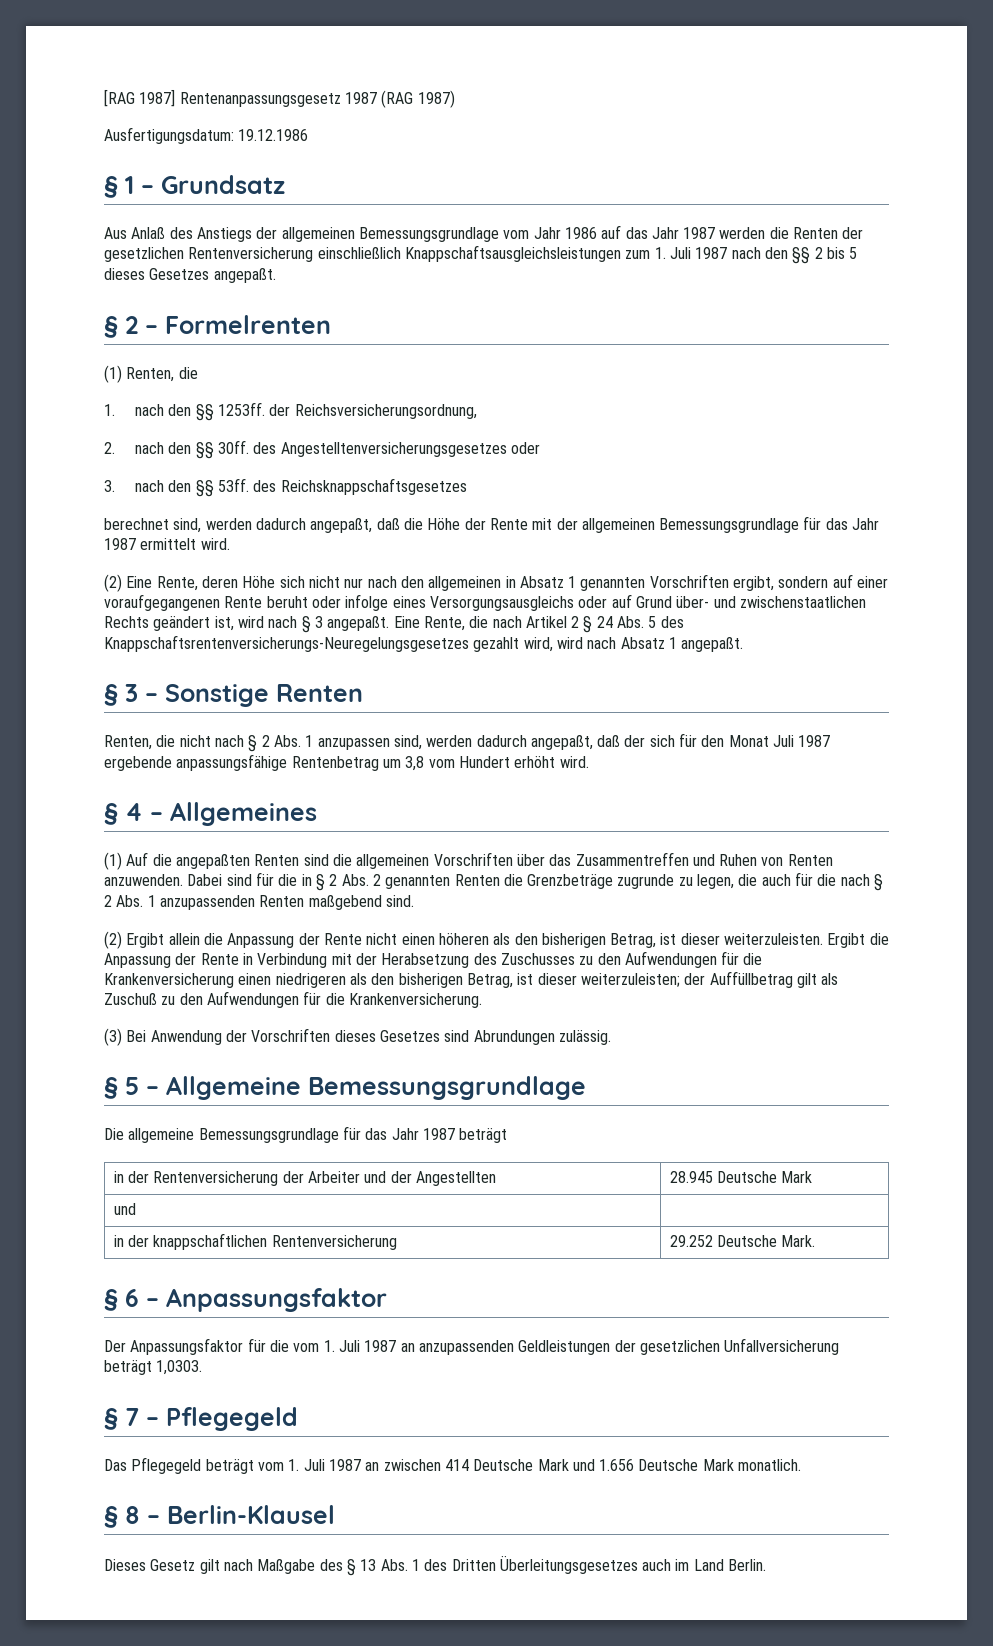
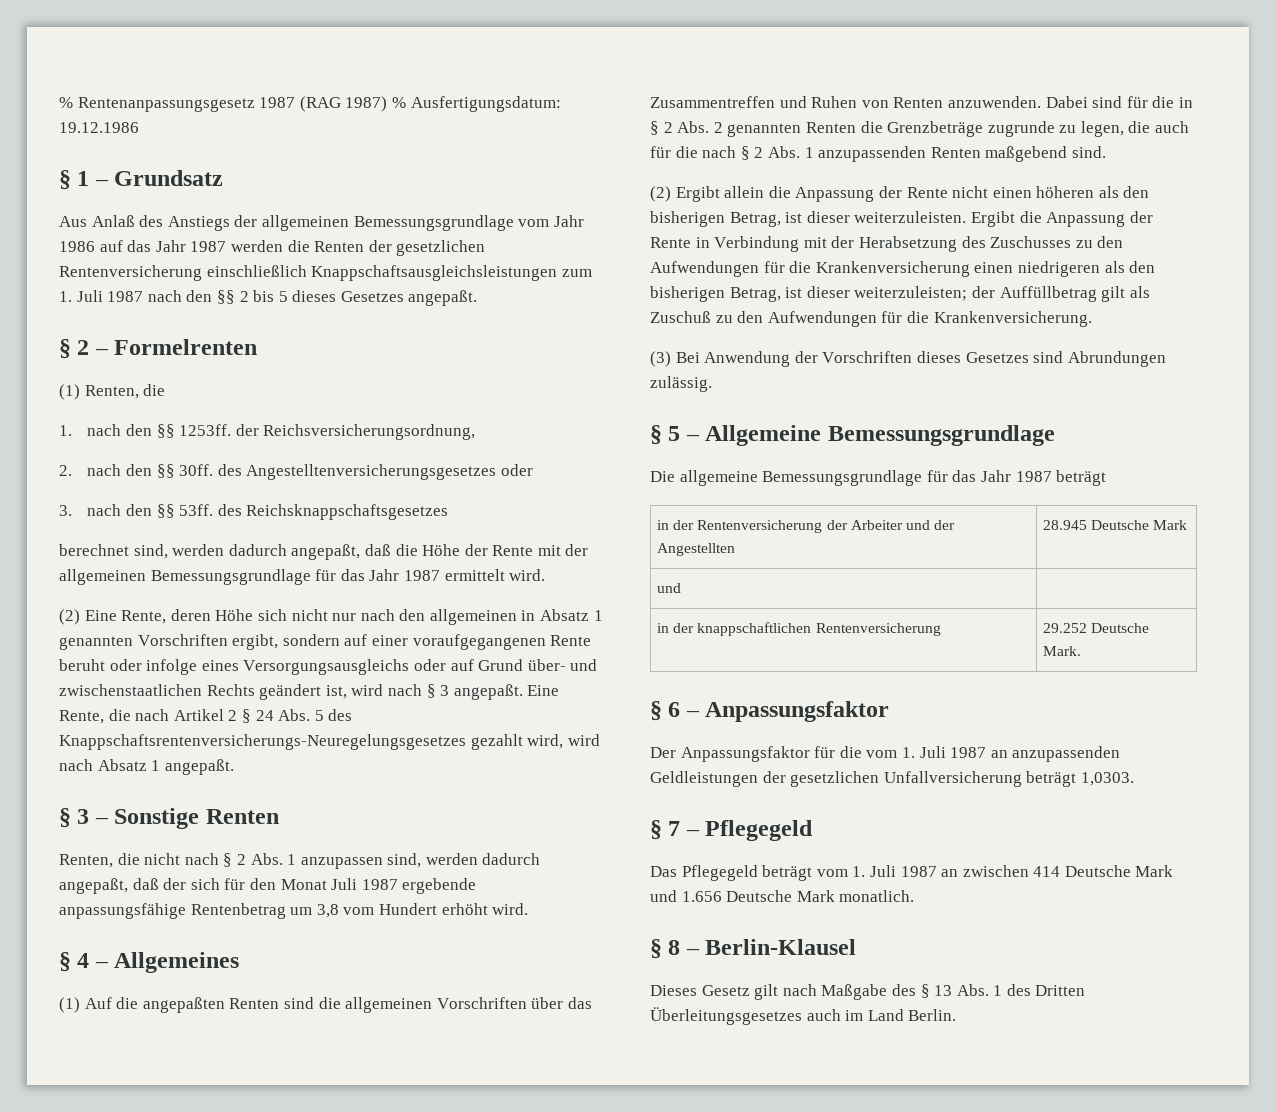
- [RAG 1987] Rentenanpassungsgesetz 1987 (RAG 1987)
- Ausfertigungsdatum: 19.12.1986
+ % Rentenanpassungsgesetz 1987 (RAG 1987) % Ausfertigungsdatum: 19.12.1986

